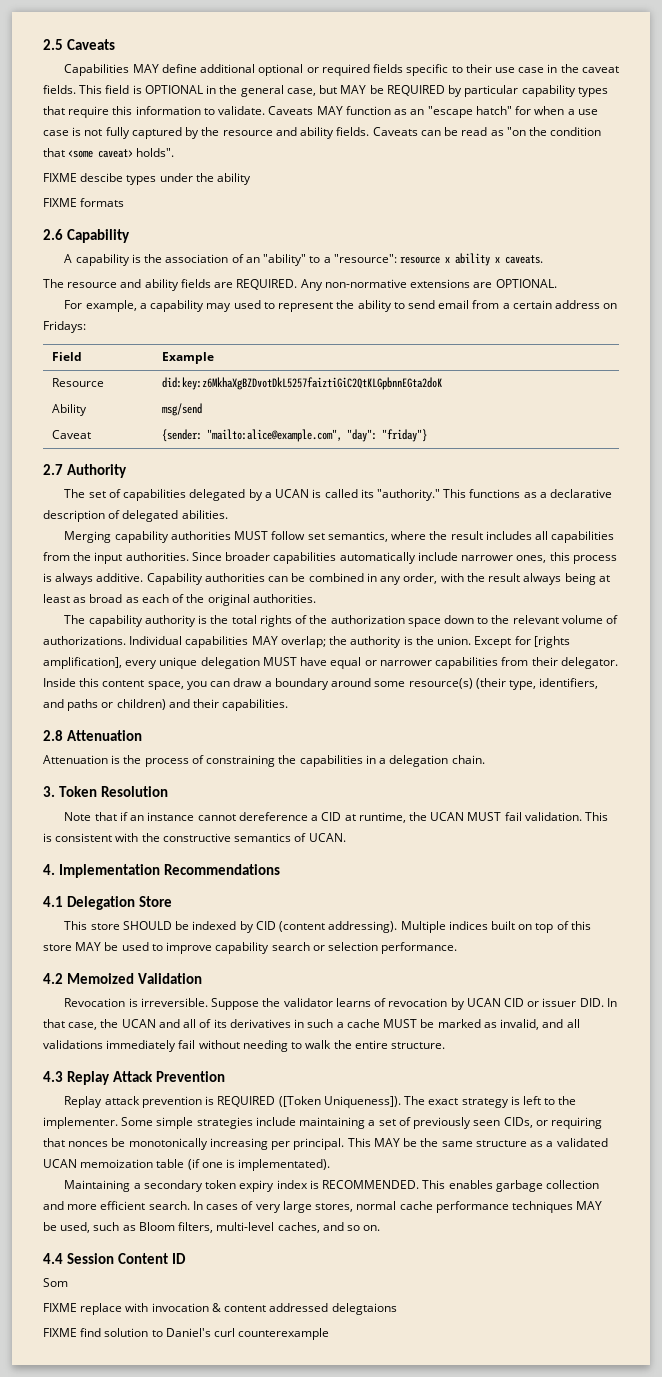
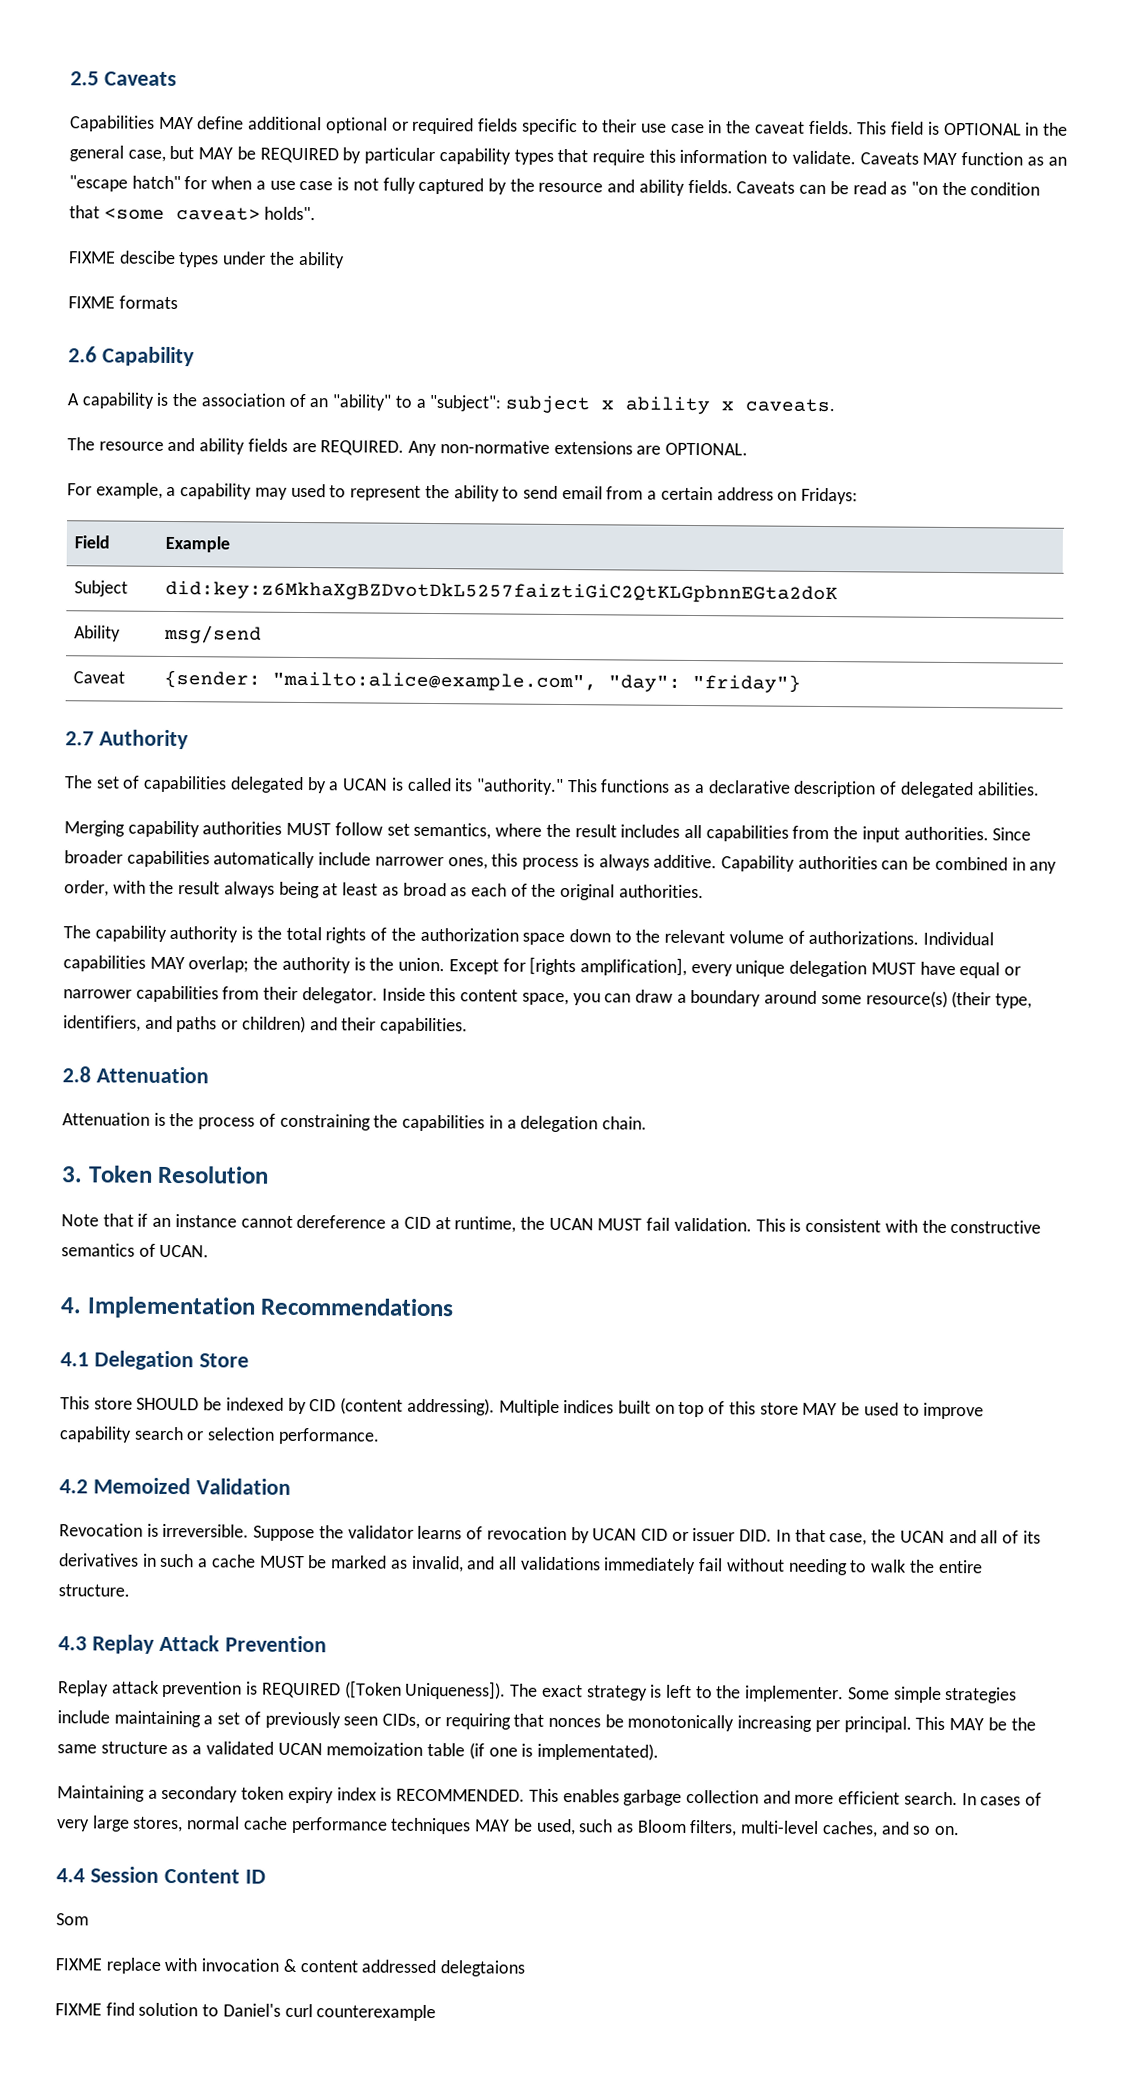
- A capability is the association of an "ability" to a "resource": resource x ability x caveats.
+ A capability is the association of an "ability" to a "subject": subject x ability x caveats.
- Resource | did:key:z6MkhaXgBZDvotDkL5257faiztiGiC2QtKLGpbnnEGta2doK
+ Subject | did:key:z6MkhaXgBZDvotDkL5257faiztiGiC2QtKLGpbnnEGta2doK

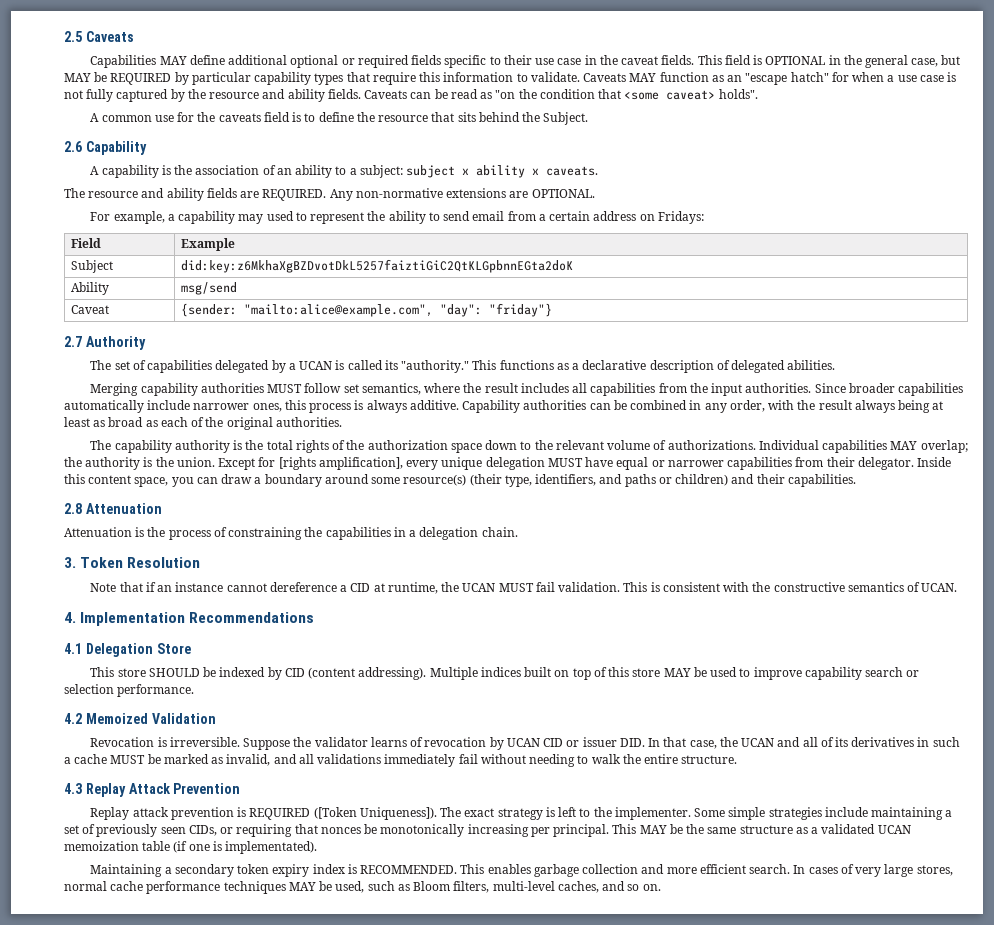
- FIXME descibe types under the ability
- FIXME formats
+ A common use for the caveats field is to define the resource that sits behind the Subject.
- A capability is the association of an "ability" to a "subject": subject x ability x caveats.
+ A capability is the association of an ability to a subject: subject x ability x caveats.
- 4.4 Session Content ID
- Som
- FIXME replace with invocation & content addressed delegtaions
- FIXME find solution to Daniel's curl counterexample

